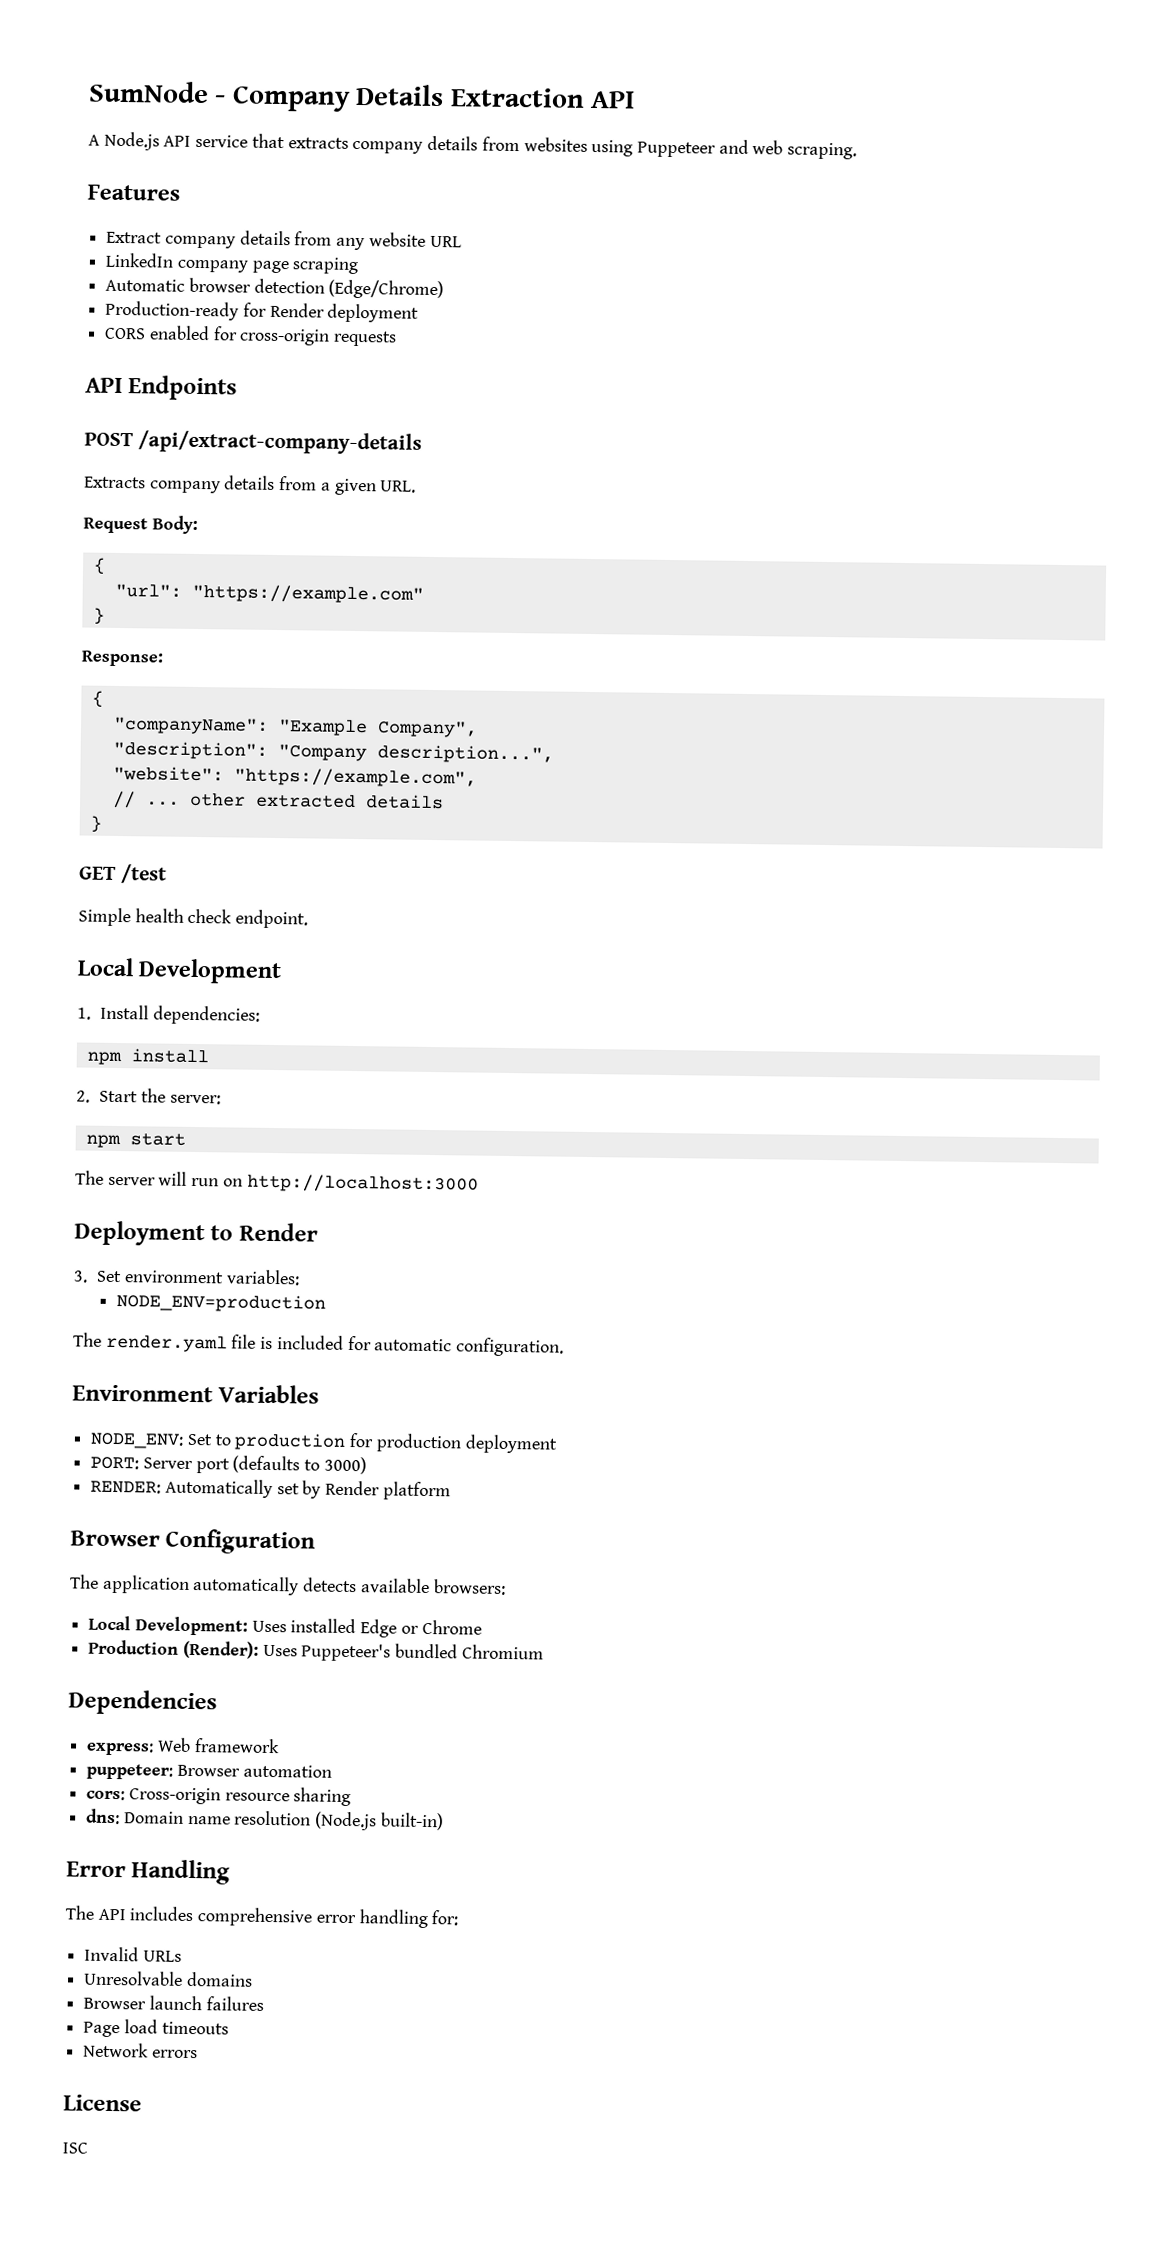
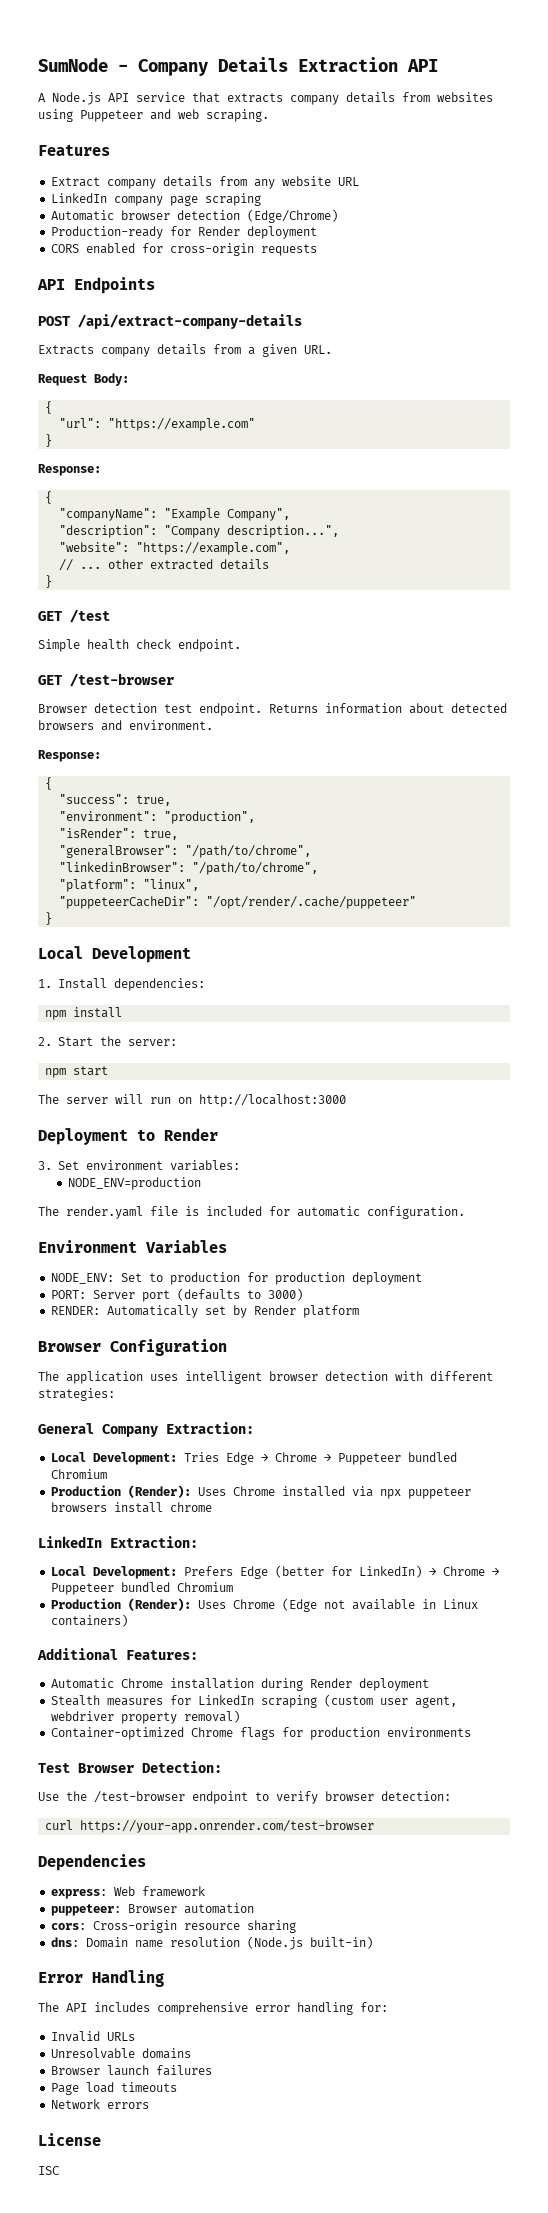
+ GET /test-browser
+ Browser detection test endpoint. Returns information about detected browsers and environment.
+ Response:
+ {
+ "success": true,
+ "environment": "production",
+ "isRender": true,
+ "generalBrowser": "/path/to/chrome",
+ "linkedinBrowser": "/path/to/chrome",
+ "platform": "linux",
+ "puppeteerCacheDir": "/opt/render/.cache/puppeteer"
+ }
- The application automatically detects available browsers:
- Local Development: Uses installed Edge or Chrome
- Production (Render): Uses Puppeteer's bundled Chromium
+ The application uses intelligent browser detection with different strategies:
+ General Company Extraction:
+ Local Development: Tries Edge → Chrome → Puppeteer bundled Chromium
+ Production (Render): Uses Chrome installed via npx puppeteer browsers install chrome
+ LinkedIn Extraction:
+ Local Development: Prefers Edge (better for LinkedIn) → Chrome → Puppeteer bundled Chromium
+ Production (Render): Uses Chrome (Edge not available in Linux containers)
+ Additional Features:
+ Automatic Chrome installation during Render deployment
+ Stealth measures for LinkedIn scraping (custom user agent, webdriver property removal)
+ Container-optimized Chrome flags for production environments
+ Test Browser Detection:
+ Use the /test-browser endpoint to verify browser detection:
+ curl https://your-app.onrender.com/test-browser

